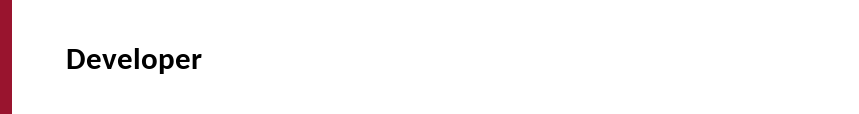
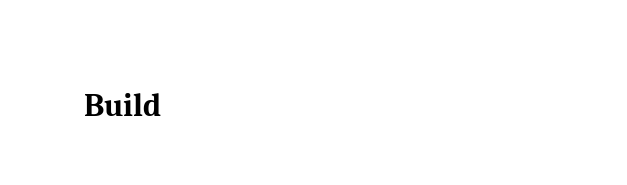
- Developer
+ Build

